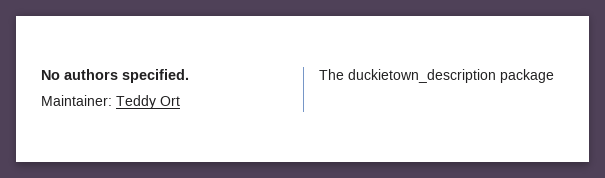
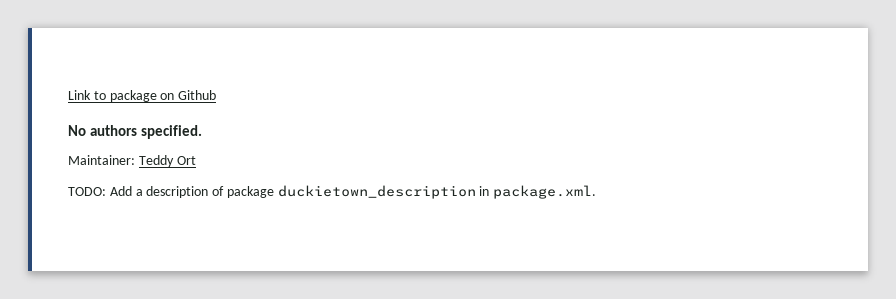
+ Link to package on Github
- The duckietown_description package
+ TODO: Add a description of package duckietown_description in package.xml.

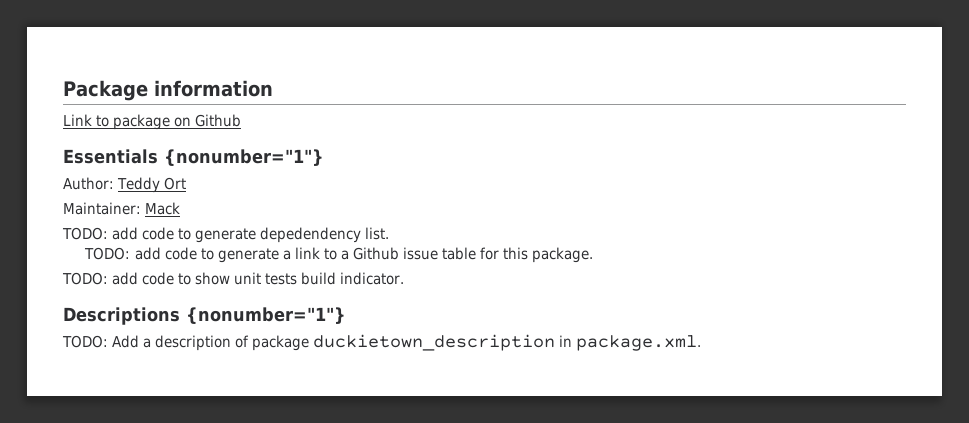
+ Package information
- No authors specified.
- Maintainer: Teddy Ort
+ Essentials {nonumber="1"}
+ Author: Teddy Ort
+ Maintainer: Mack
+ TODO: add code to generate depedendency list.
+ TODO: add code to generate a link to a Github issue table for this package.
+ TODO: add code to show unit tests build indicator.
+ Descriptions {nonumber="1"}

